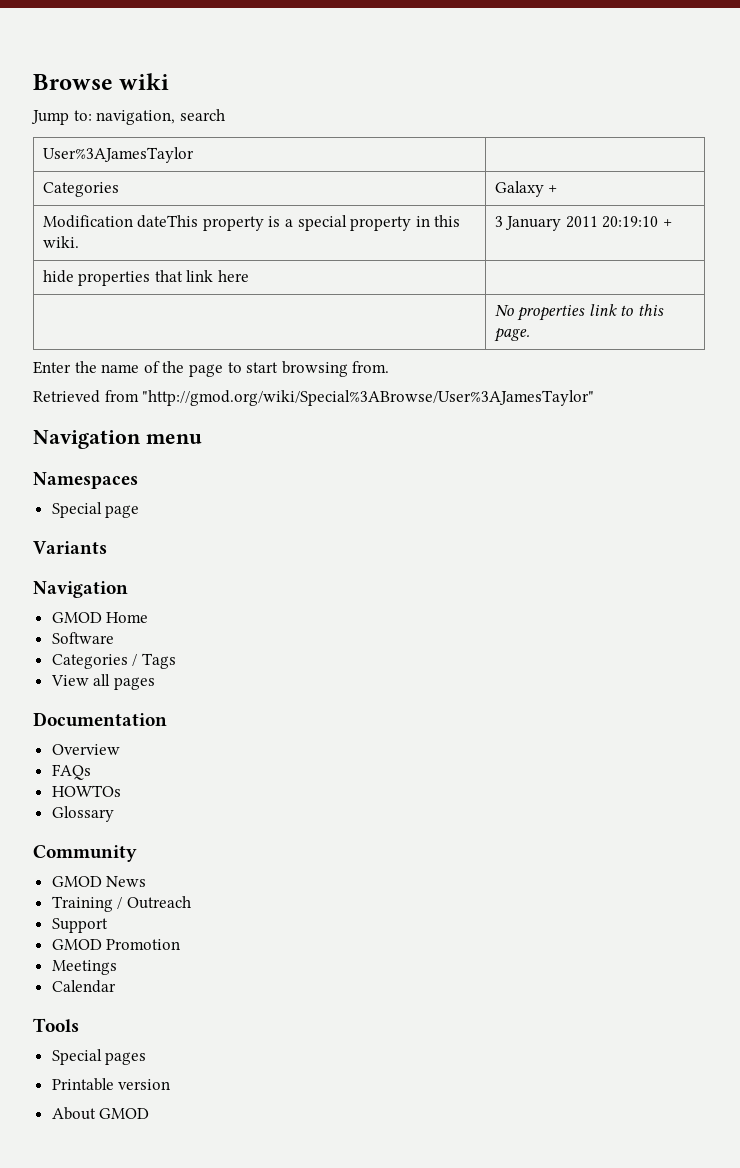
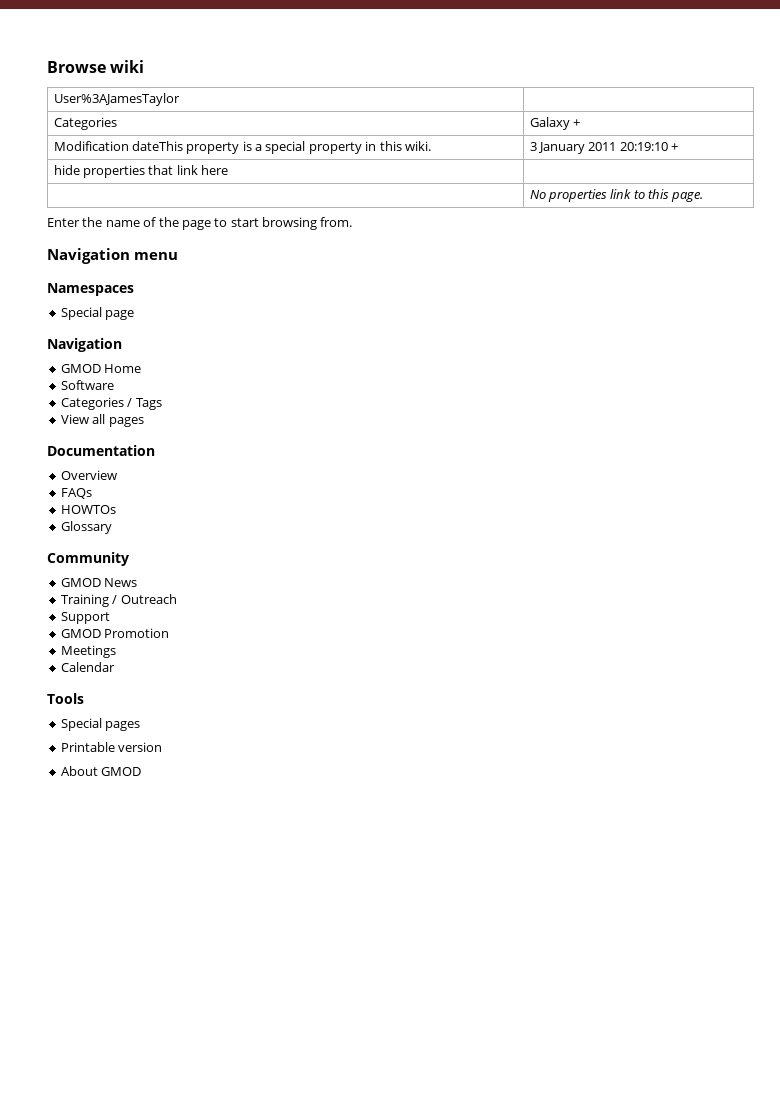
- Jump to: navigation, search
- Retrieved from "http://gmod.org/wiki/Special%3ABrowse/User%3AJamesTaylor"
- Variants

